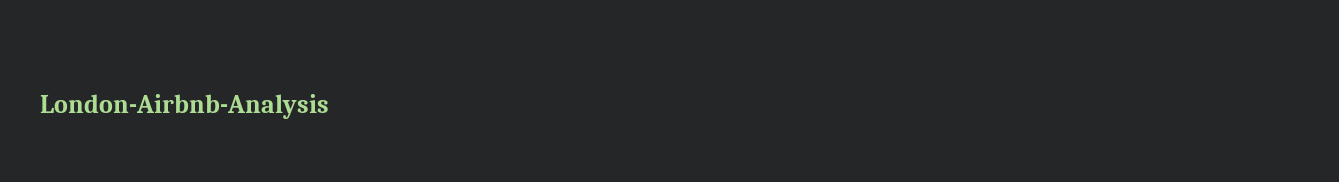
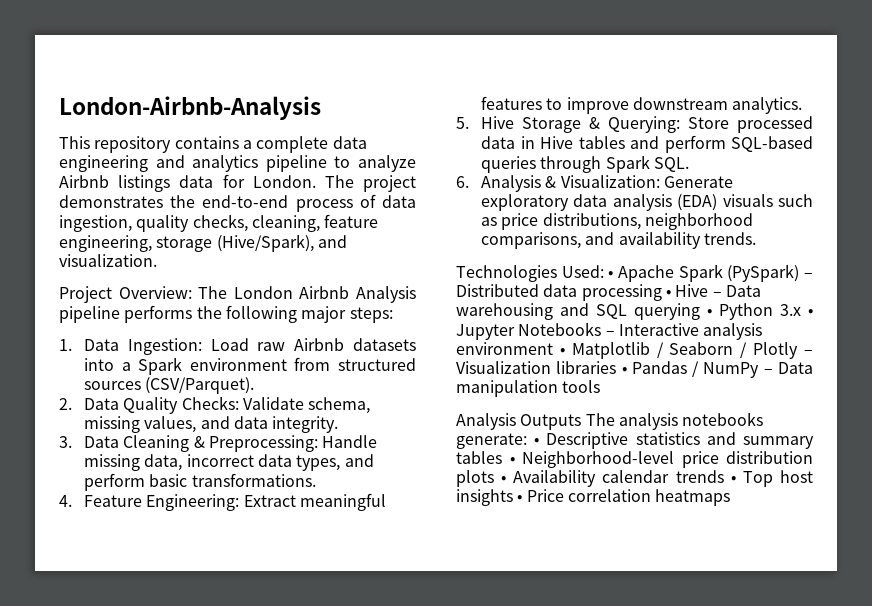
+ This repository contains a complete data engineering and analytics pipeline to analyze Airbnb listings data for London. The project demonstrates the end-to-end process of data ingestion, quality checks, cleaning, feature engineering, storage (Hive/Spark), and visualization.
+ Project Overview: The London Airbnb Analysis pipeline performs the following major steps:
+ 1. Data Ingestion: Load raw Airbnb datasets into a Spark environment from structured sources (CSV/Parquet).
+ 2. Data Quality Checks: Validate schema, missing values, and data integrity.
+ 3. Data Cleaning & Preprocessing: Handle missing data, incorrect data types, and perform basic transformations.
+ 4. Feature Engineering: Extract meaningful features to improve downstream analytics.
+ 5. Hive Storage & Querying: Store processed data in Hive tables and perform SQL-based queries through Spark SQL.
+ 6. Analysis & Visualization: Generate exploratory data analysis (EDA) visuals such as price distributions, neighborhood comparisons, and availability trends.
+ Technologies Used: • Apache Spark (PySpark) – Distributed data processing • Hive – Data warehousing and SQL querying • Python 3.x • Jupyter Notebooks – Interactive analysis environment • Matplotlib / Seaborn / Plotly – Visualization libraries • Pandas / NumPy – Data manipulation tools
+ Analysis Outputs The analysis notebooks generate: • Descriptive statistics and summary tables • Neighborhood-level price distribution plots • Availability calendar trends • Top host insights • Price correlation heatmaps

